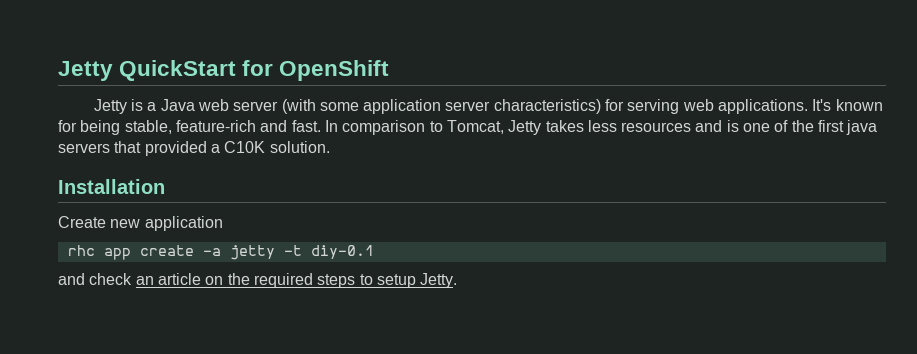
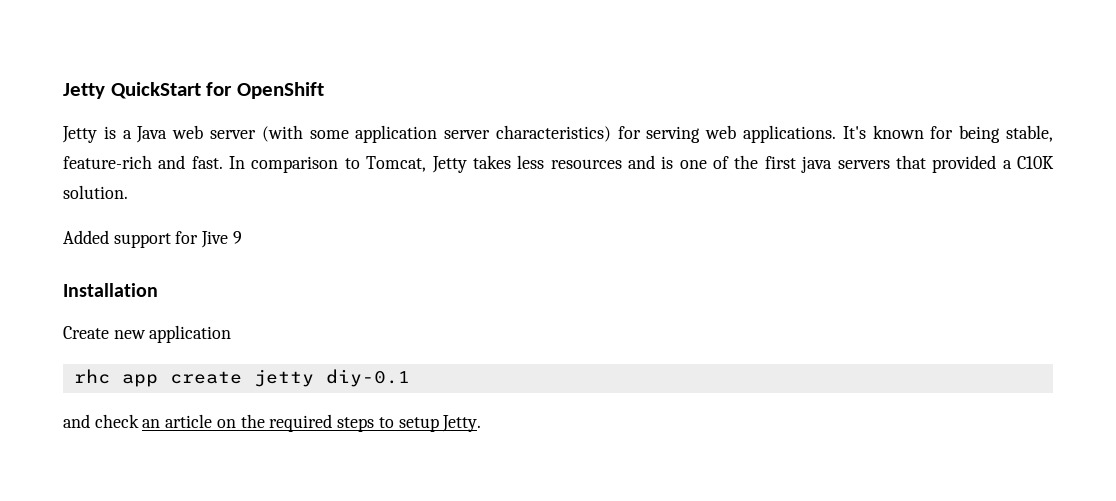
+ Added support for Jive 9
- rhc app create -a jetty -t diy-0.1
+ rhc app create jetty diy-0.1

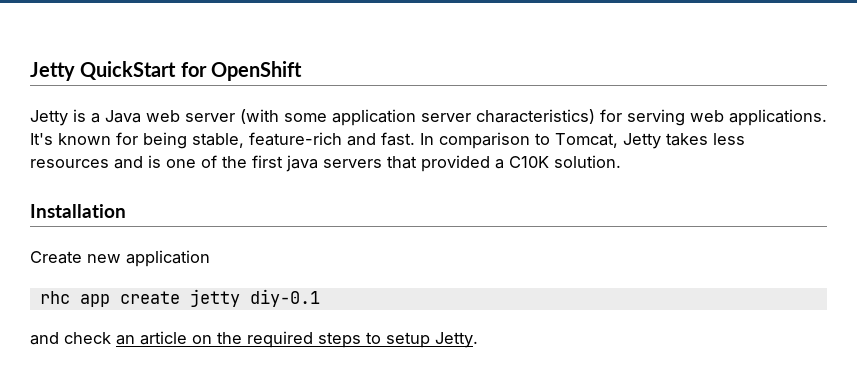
- Added support for Jive 9

